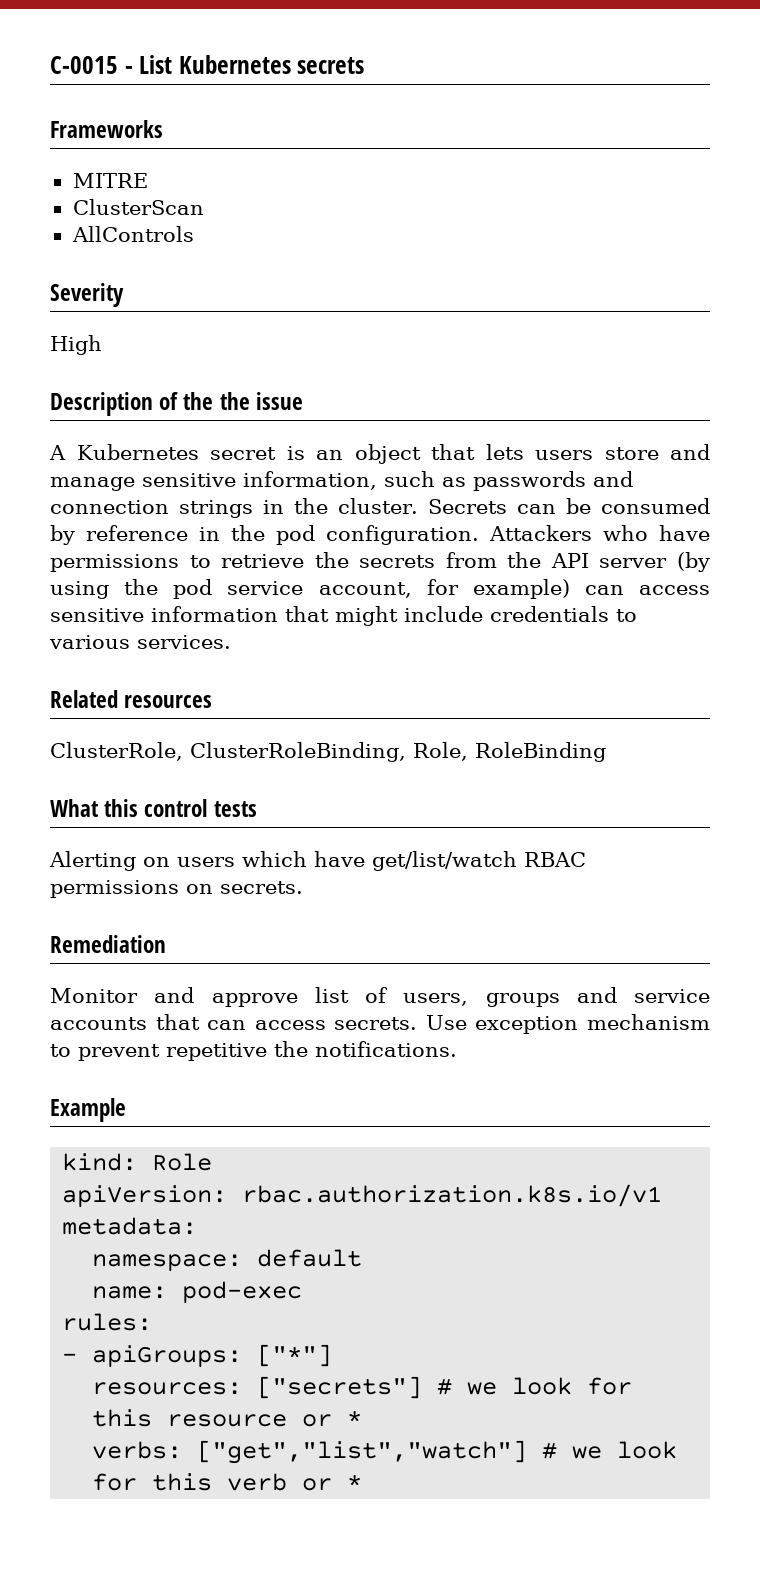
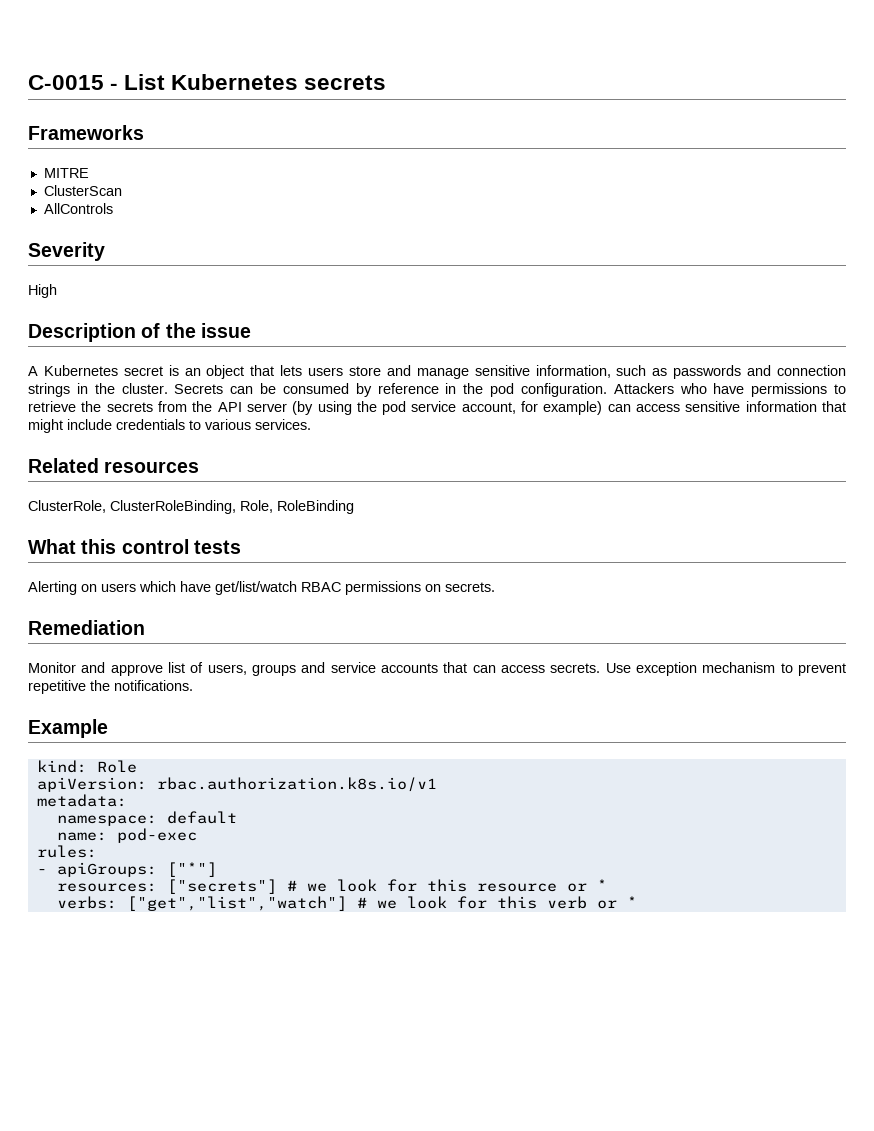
- Description of the the issue
+ Description of the issue

